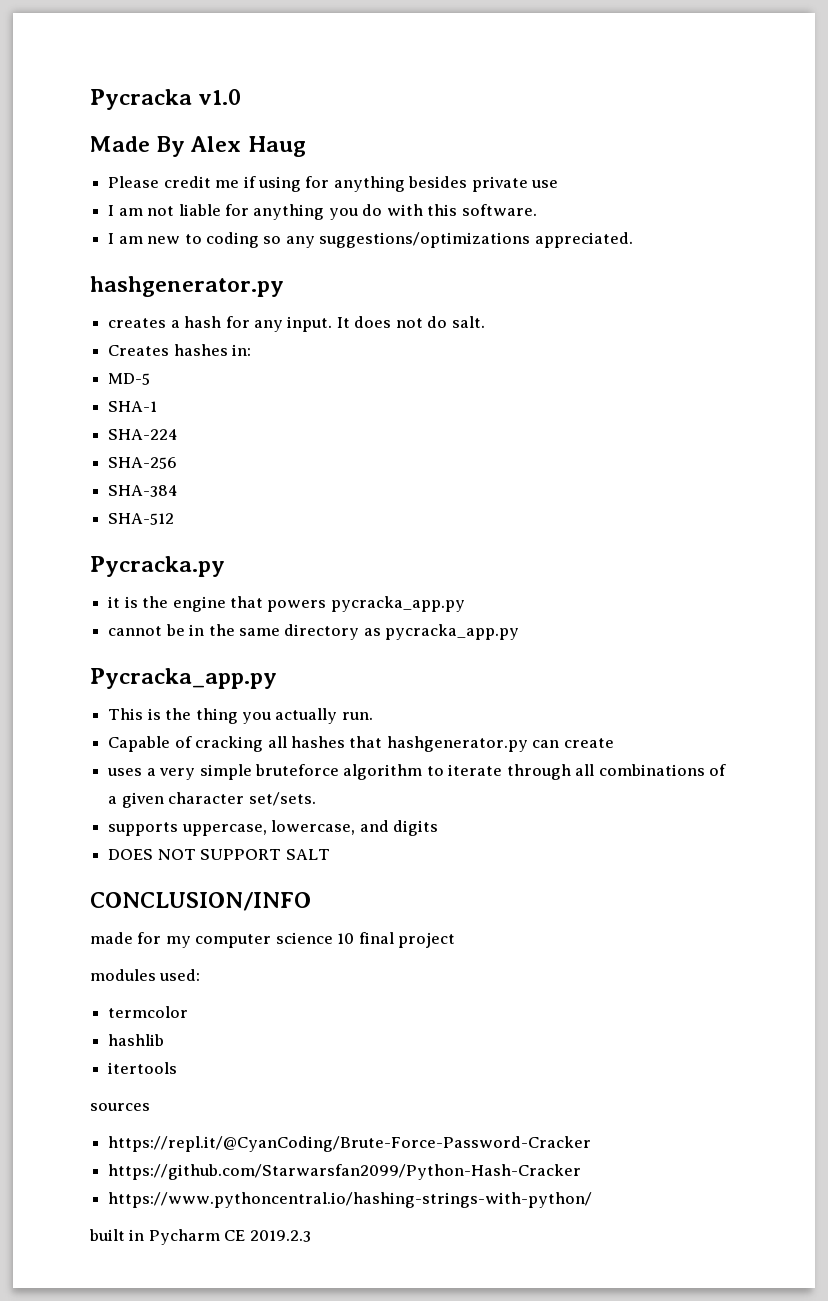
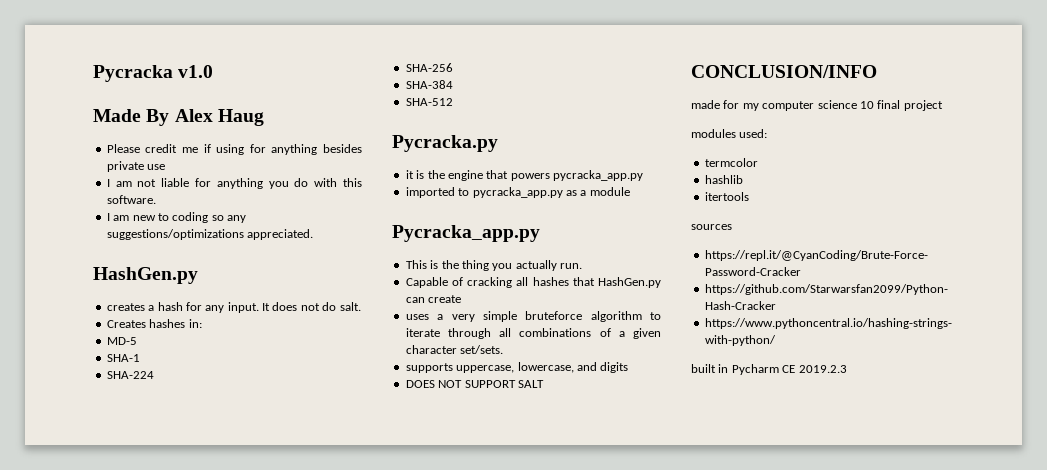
  I am new to coding so any suggestions/optimizations appreciated.
- hashgenerator.py
+ HashGen.py
- cannot be in the same directory as pycracka_app.py
+ imported to pycracka_app.py as a module
- Capable of cracking all hashes that hashgenerator.py can create
+ Capable of cracking all hashes that HashGen.py can create

